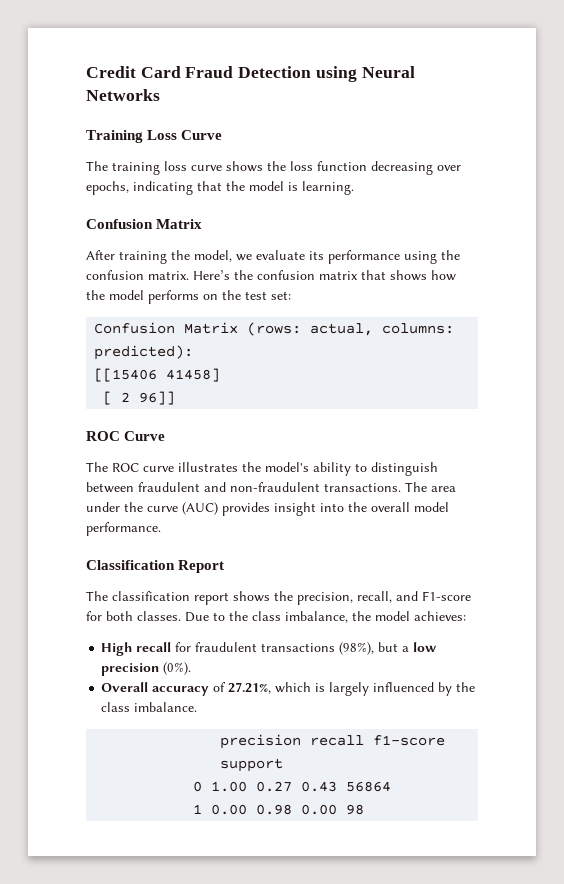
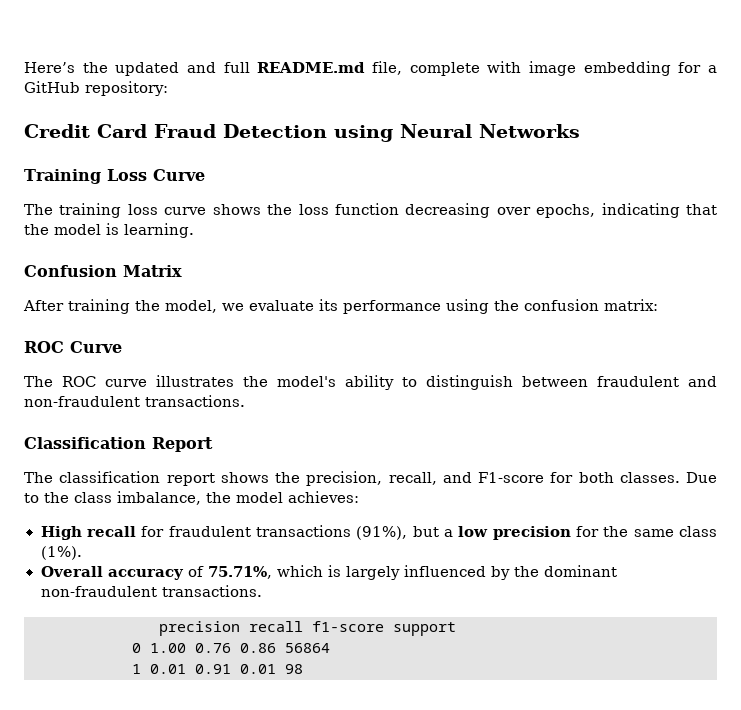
+ Here’s the updated and full README.md file, complete with image embedding for a GitHub repository:
- After training the model, we evaluate its performance using the confusion matrix. Here’s the confusion matrix that shows how the model performs on the test set:
- Confusion Matrix (rows: actual, columns: predicted):
- [[15406 41458]
- [ 2 96]]
+ After training the model, we evaluate its performance using the confusion matrix:
- The area under the curve (AUC) provides insight into the overall model performance.
- High recall for fraudulent transactions (98%), but a low precision (0%).
+ High recall for fraudulent transactions (91%), but a low precision for the same class (1%).
- Overall accuracy of 27.21%, which is largely influenced by the class imbalance.
+ Overall accuracy of 75.71%, which is largely influenced by the dominant non-fraudulent transactions.
- 0 1.00 0.27 0.43 56864
+ 0 1.00 0.76 0.86 56864
- 1 0.00 0.98 0.00 98
+ 1 0.01 0.91 0.01 98

